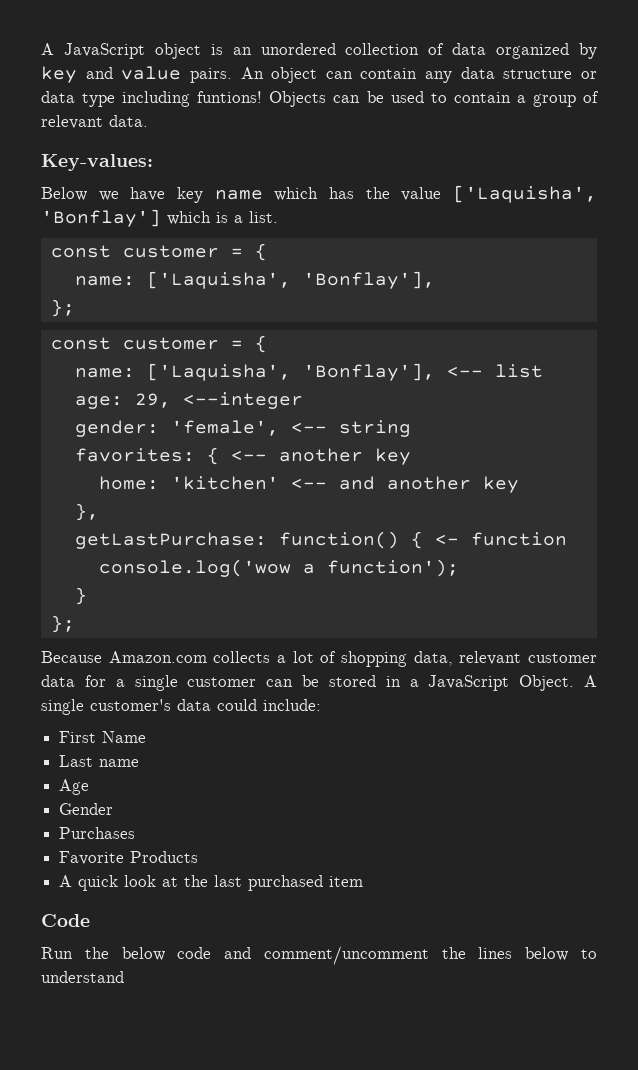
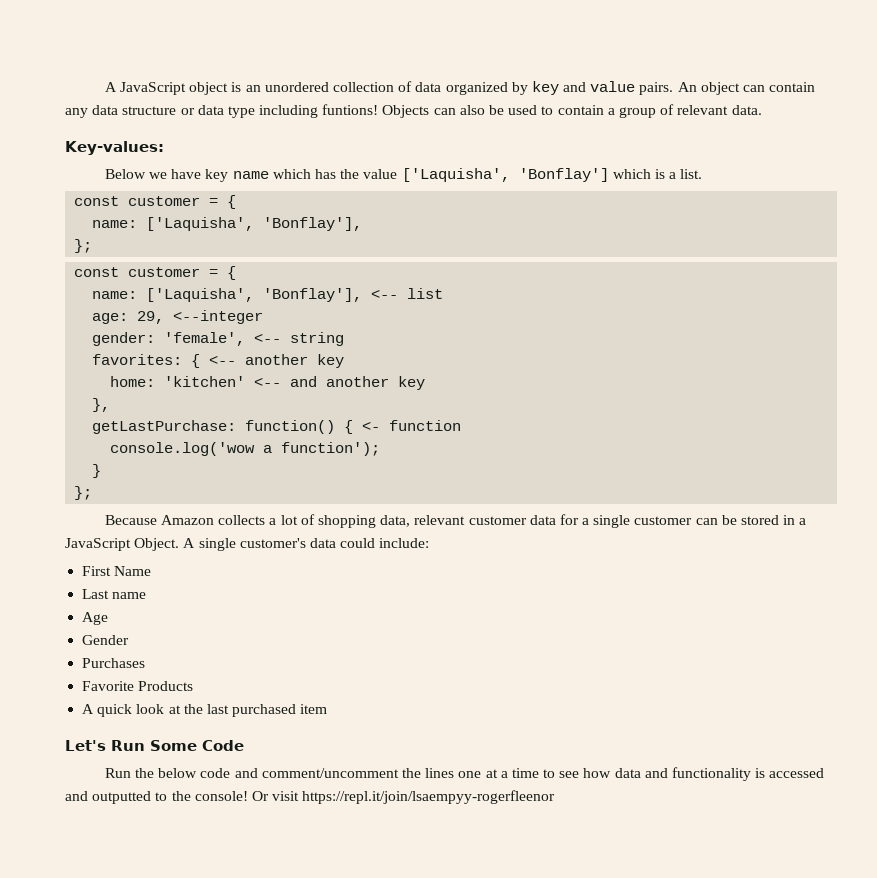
- Objects can be used to contain a group of relevant data.
+ Objects can also be used to contain a group of relevant data.
- Because Amazon.com collects a lot of shopping data, relevant customer data for a single customer can be stored in a JavaScript Object.
+ Because Amazon collects a lot of shopping data, relevant customer data for a single customer can be stored in a JavaScript Object.
- Code
+ Let's Run Some Code
- Run the below code and comment/uncomment the lines below to understand
+ Run the below code and comment/uncomment the lines one at a time to see how data and functionality is accessed and outputted to the console! Or visit https://repl.it/join/lsaempyy-rogerfleenor

